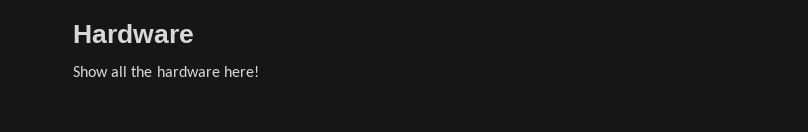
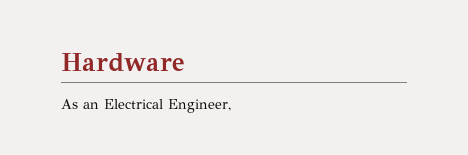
- Show all the hardware here!
+ As an Electrical Engineer,

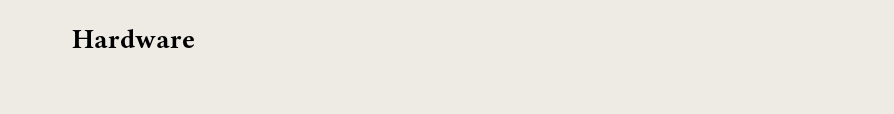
- As an Electrical Engineer,

